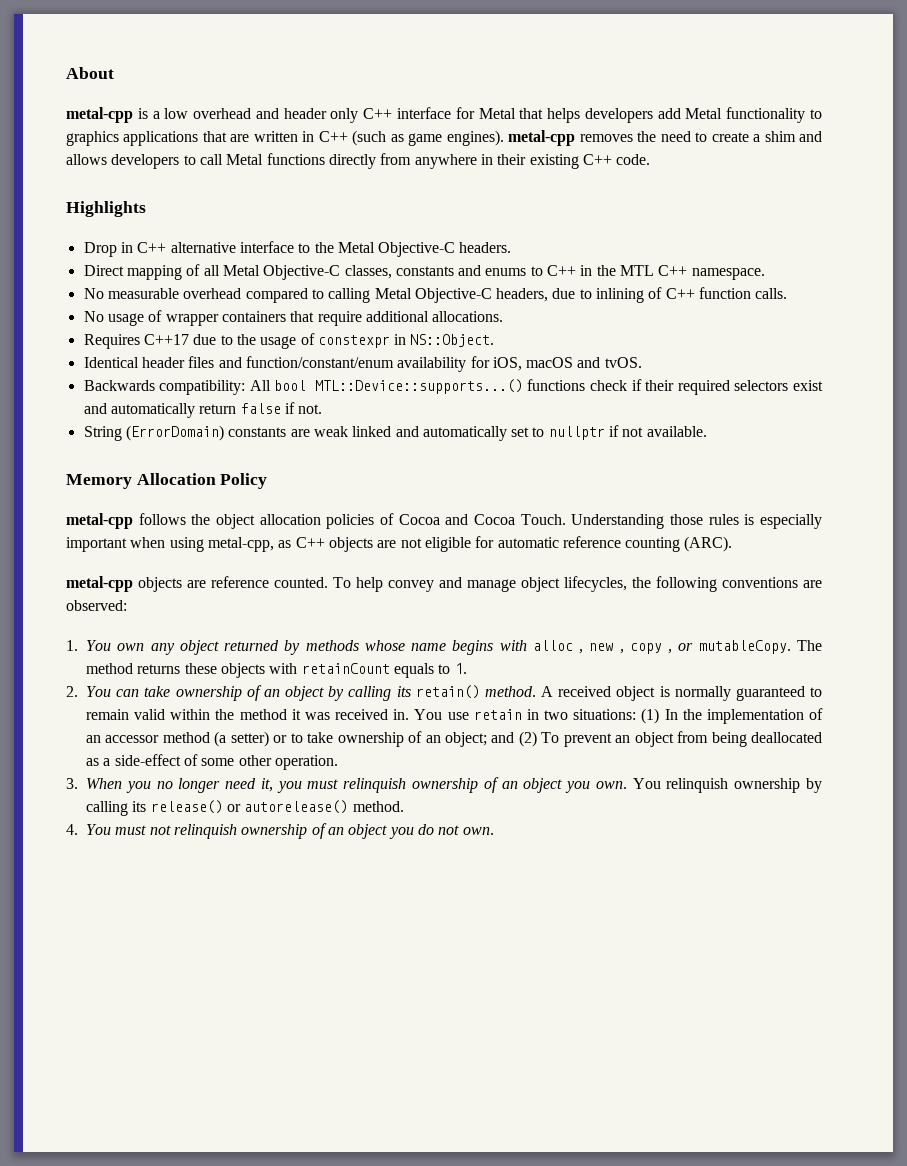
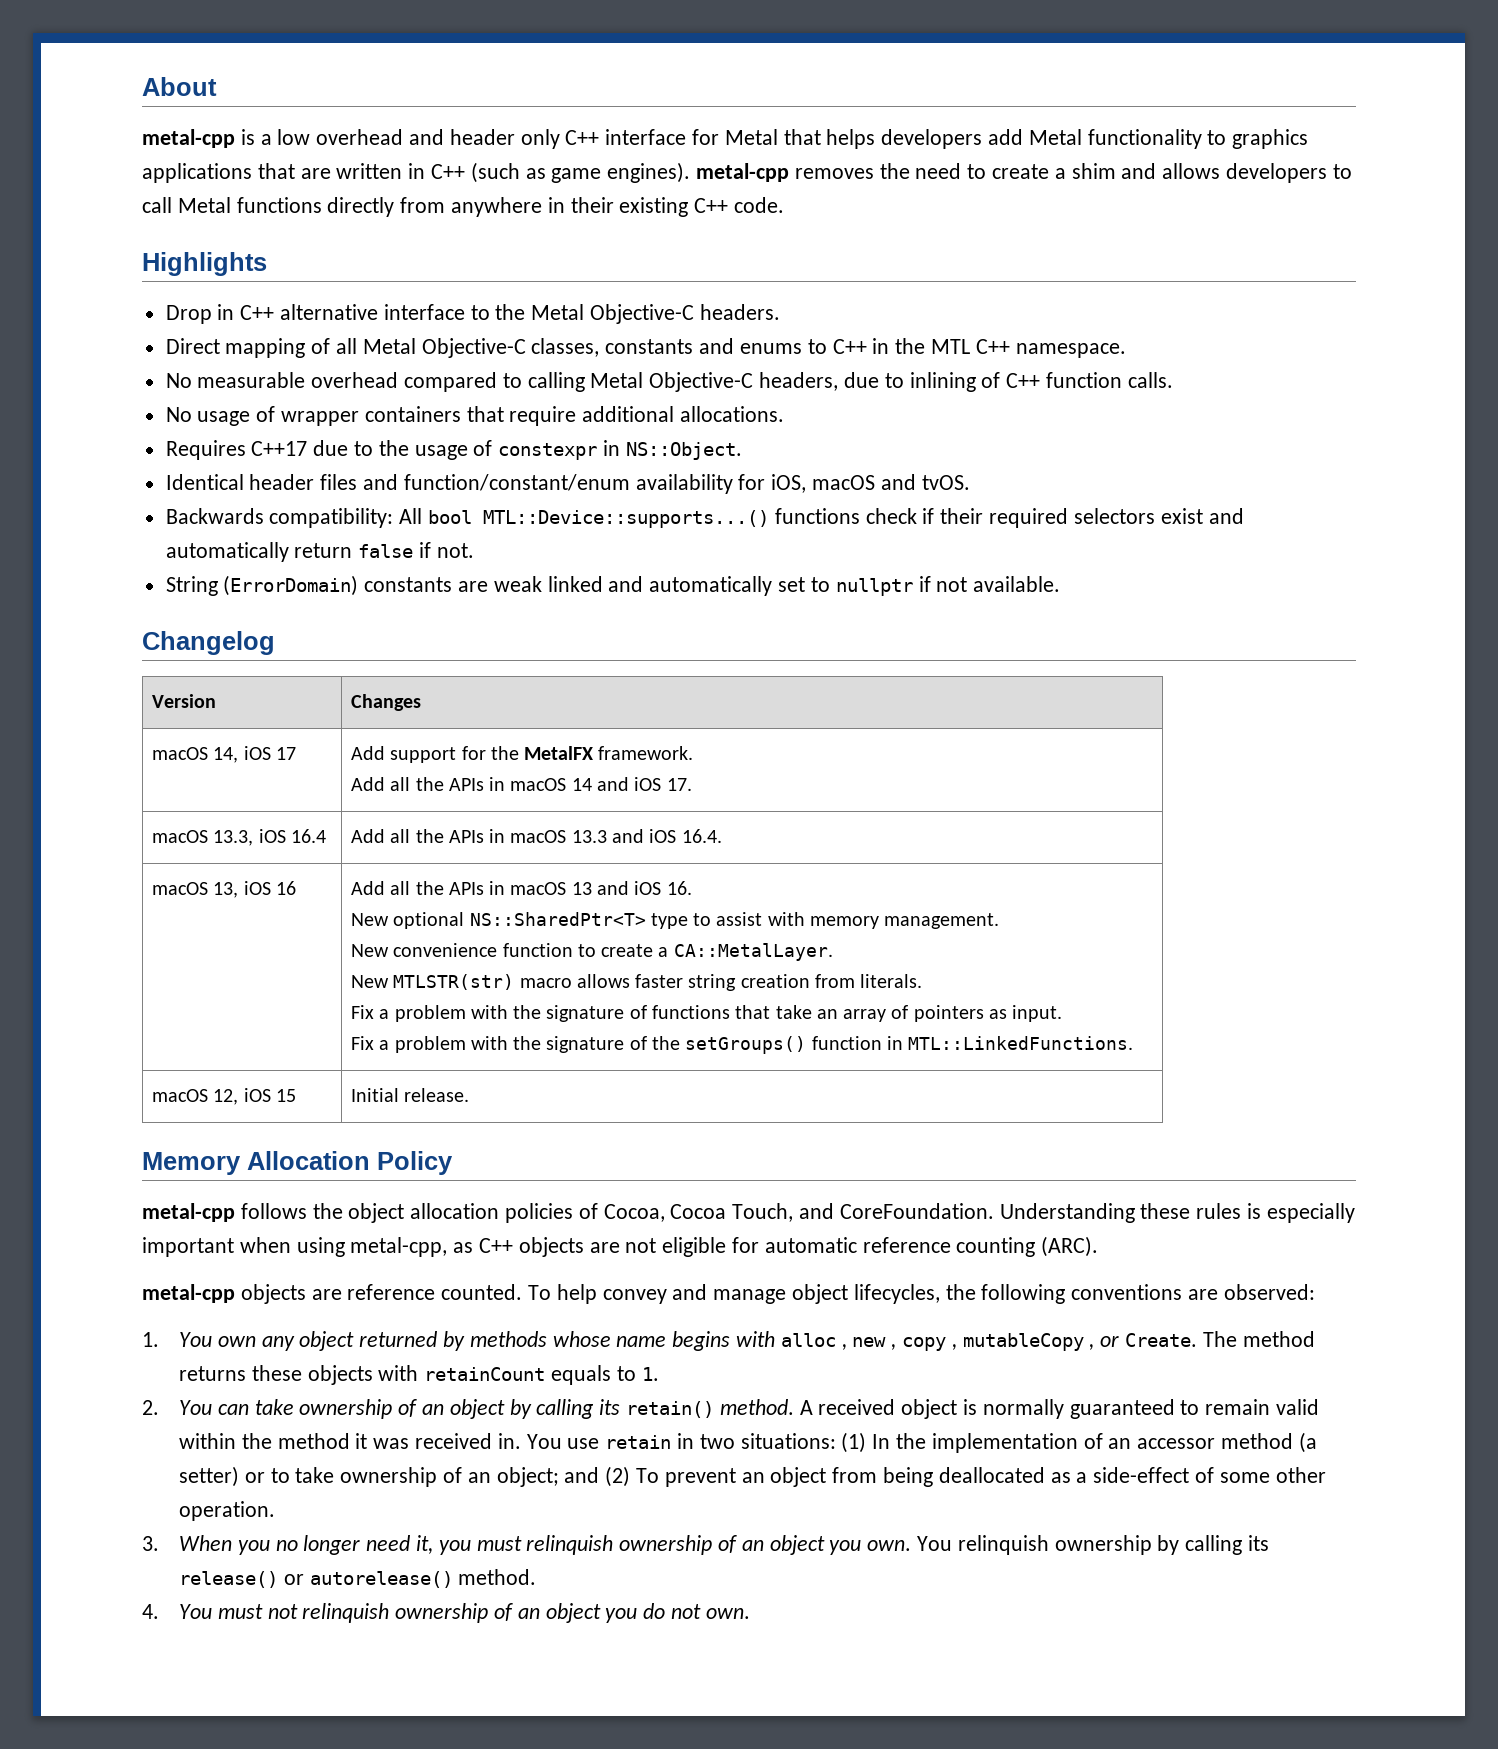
+ Changelog
+ Version | Changes
+ macOS 14, iOS 17 | Add support for the MetalFX framework.
+ Add all the APIs in macOS 14 and iOS 17.
+ macOS 13.3, iOS 16.4 | Add all the APIs in macOS 13.3 and iOS 16.4.
+ macOS 13, iOS 16 | Add all the APIs in macOS 13 and iOS 16.
+ New optional NS::SharedPtr<T> type to assist with memory management.
+ New convenience function to create a CA::MetalLayer.
+ New MTLSTR(str) macro allows faster string creation from literals.
+ Fix a problem with the signature of functions that take an array of pointers as input.
+ Fix a problem with the signature of the setGroups() function in MTL::LinkedFunctions.
+ macOS 12, iOS 15 | Initial release.
- metal-cpp follows the object allocation policies of Cocoa and Cocoa Touch. Understanding those rules is especially important when using metal-cpp, as C++ objects are not eligible for automatic reference counting (ARC).
+ metal-cpp follows the object allocation policies of Cocoa, Cocoa Touch, and CoreFoundation. Understanding these rules is especially important when using metal-cpp, as C++ objects are not eligible for automatic reference counting (ARC).
- 1. You own any object returned by methods whose name begins with alloc , new , copy , or mutableCopy.
+ 1. You own any object returned by methods whose name begins with alloc , new , copy , mutableCopy , or Create.

